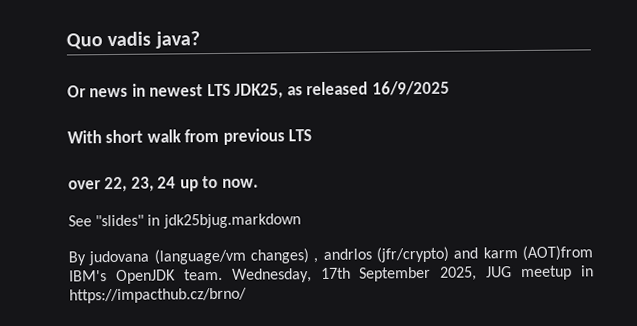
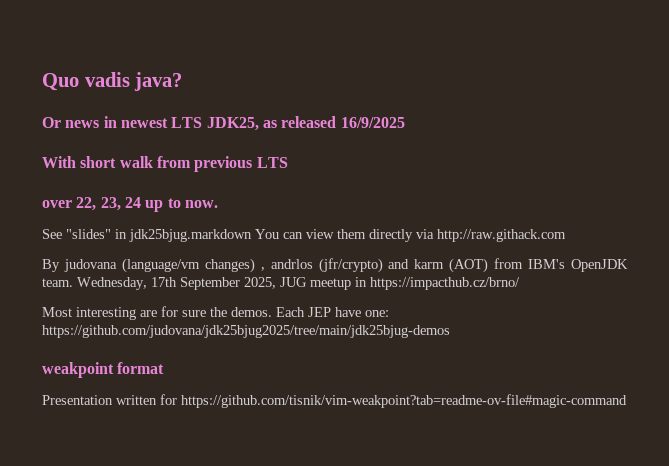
- See "slides" in jdk25bjug.markdown
+ See "slides" in jdk25bjug.markdown You can view them directly via http://raw.githack.com
- By judovana (language/vm changes) , andrlos (jfr/crypto) and karm (AOT)from IBM's OpenJDK team.
+ By judovana (language/vm changes) , andrlos (jfr/crypto) and karm (AOT) from IBM's OpenJDK team.
+ Most interesting are for sure the demos. Each JEP have one: https://github.com/judovana/jdk25bjug2025/tree/main/jdk25bjug-demos
+ weakpoint format
+ Presentation written for https://github.com/tisnik/vim-weakpoint?tab=readme-ov-file#magic-command

